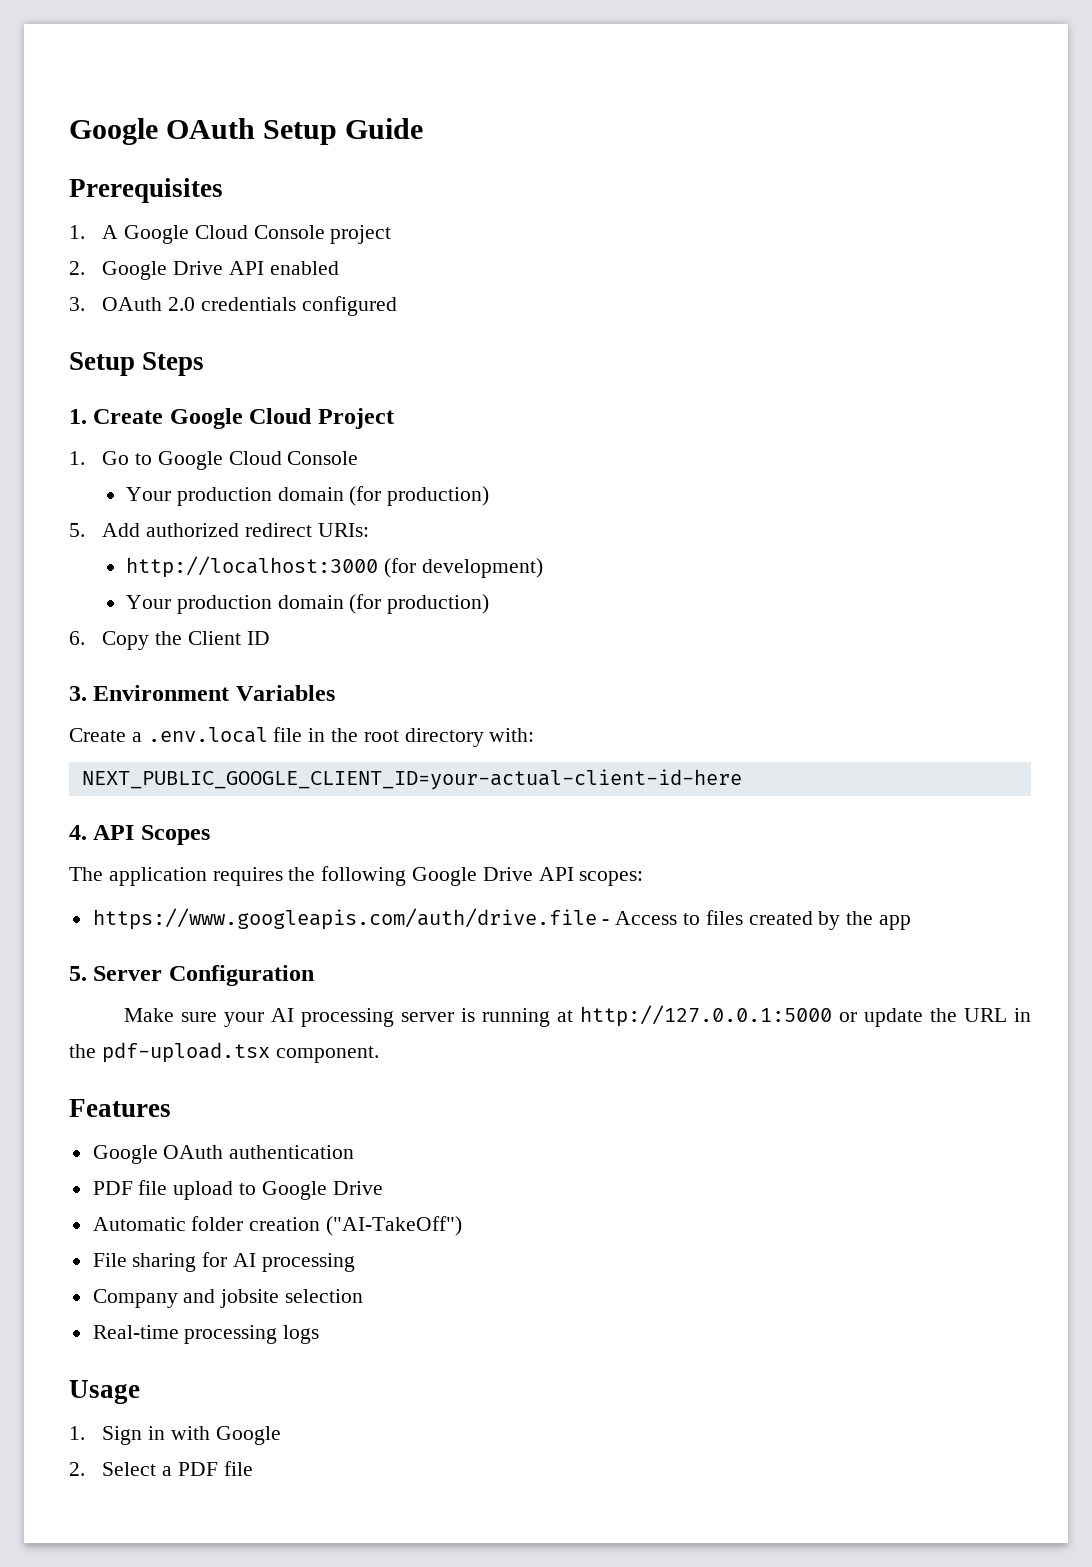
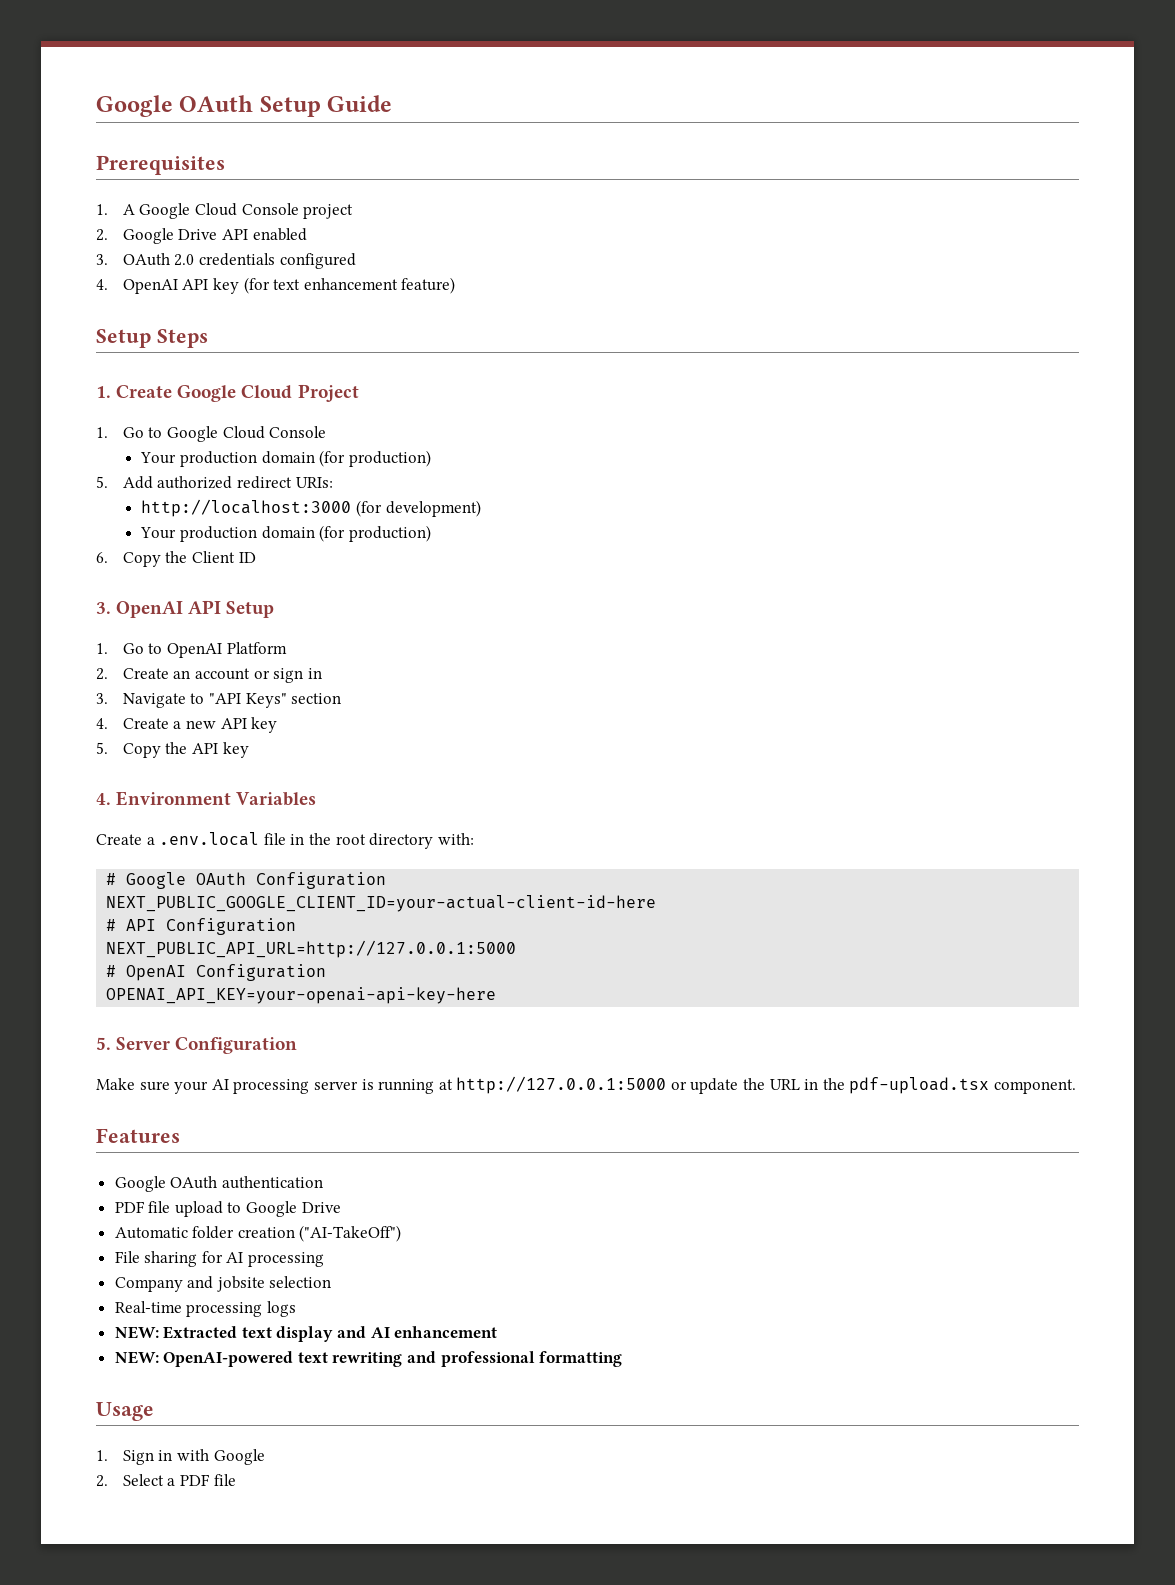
+ 4. OpenAI API key (for text enhancement feature)
- 3. Environment Variables
+ 3. OpenAI API Setup
+ 1. Go to OpenAI Platform
+ 2. Create an account or sign in
+ 3. Navigate to "API Keys" section
+ 4. Create a new API key
+ 5. Copy the API key
+ 4. Environment Variables
+ # Google OAuth Configuration
  NEXT_PUBLIC_GOOGLE_CLIENT_ID=your-actual-client-id-here
- 4. API Scopes
- The application requires the following Google Drive API scopes:
- https://www.googleapis.com/auth/drive.file - Access to files created by the app
+ # API Configuration
+ NEXT_PUBLIC_API_URL=http://127.0.0.1:5000
+ # OpenAI Configuration
+ OPENAI_API_KEY=your-openai-api-key-here
+ NEW: Extracted text display and AI enhancement
+ NEW: OpenAI-powered text rewriting and professional formatting

